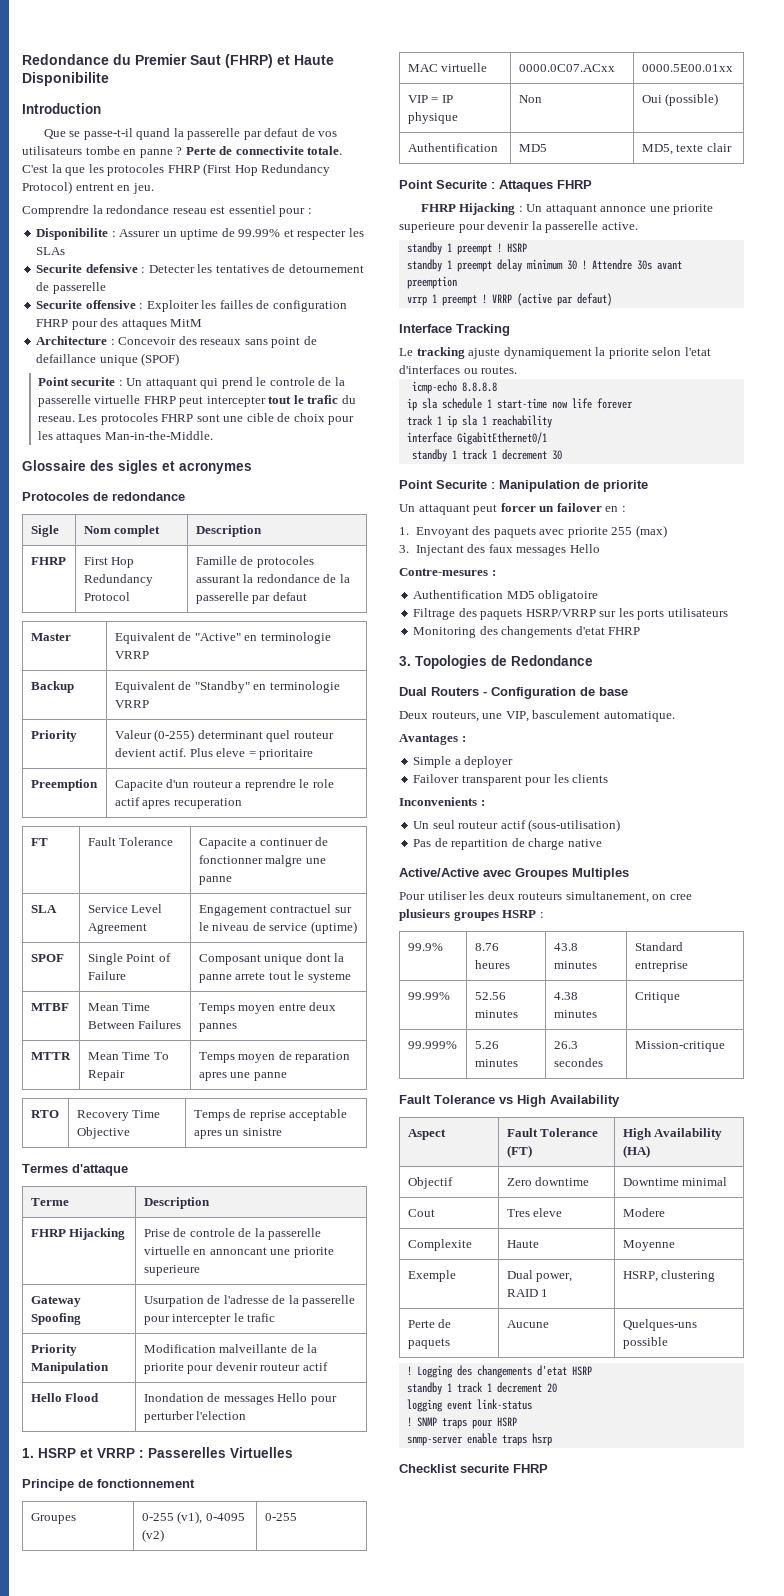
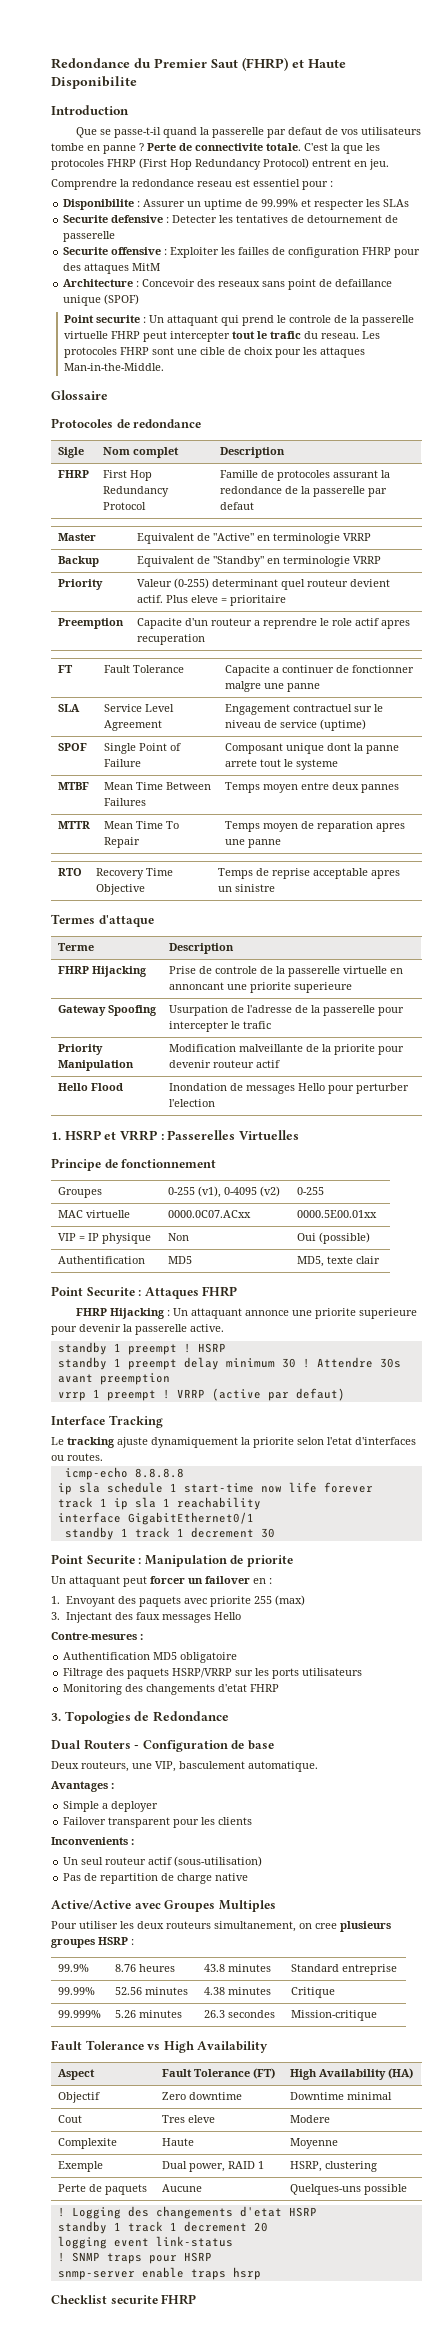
- Glossaire des sigles et acronymes
+ Glossaire

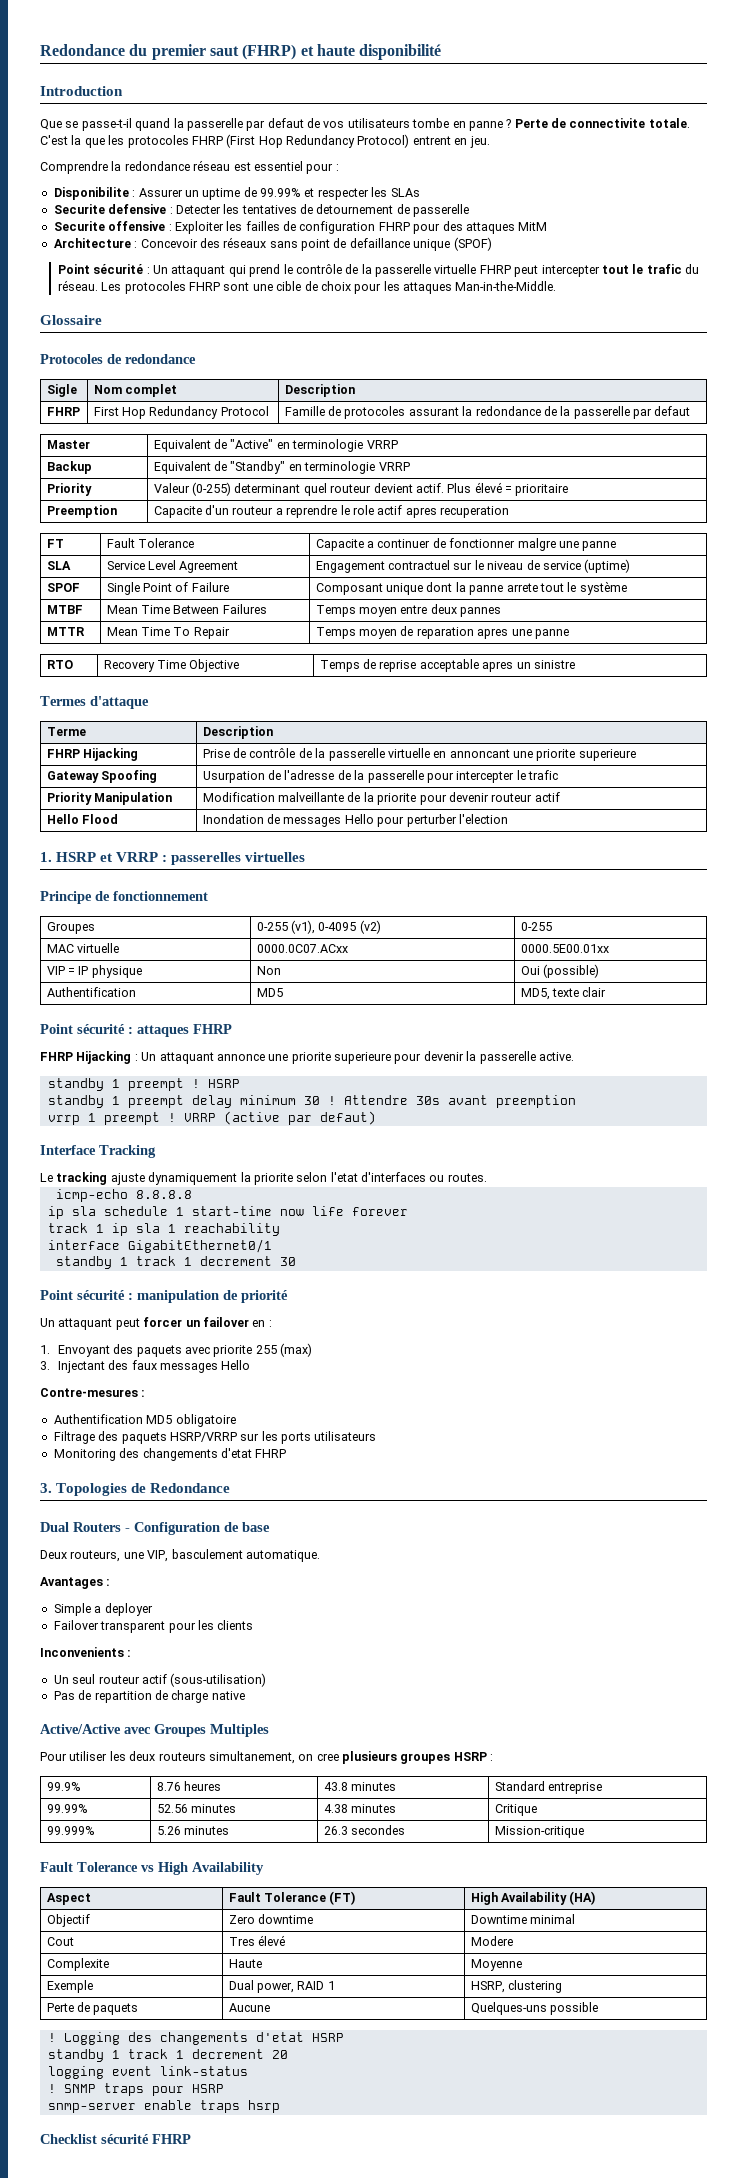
- Redondance du Premier Saut (FHRP) et Haute Disponibilite
+ Redondance du premier saut (FHRP) et haute disponibilité
- Comprendre la redondance reseau est essentiel pour :
+ Comprendre la redondance réseau est essentiel pour :
- Architecture : Concevoir des reseaux sans point de defaillance unique (SPOF)
+ Architecture : Concevoir des réseaux sans point de defaillance unique (SPOF)
- Point securite : Un attaquant qui prend le controle de la passerelle virtuelle FHRP peut intercepter tout le trafic du reseau.
+ Point sécurité : Un attaquant qui prend le contrôle de la passerelle virtuelle FHRP peut intercepter tout le trafic du réseau.
- Priority | Valeur (0-255) determinant quel routeur devient actif. Plus eleve = prioritaire
+ Priority | Valeur (0-255) determinant quel routeur devient actif. Plus élevé = prioritaire
- SPOF | Single Point of Failure | Composant unique dont la panne arrete tout le systeme
+ SPOF | Single Point of Failure | Composant unique dont la panne arrete tout le système
- FHRP Hijacking | Prise de controle de la passerelle virtuelle en annoncant une priorite superieure
+ FHRP Hijacking | Prise de contrôle de la passerelle virtuelle en annoncant une priorite superieure
- 1. HSRP et VRRP : Passerelles Virtuelles
+ 1. HSRP et VRRP : passerelles virtuelles
- Point Securite : Attaques FHRP
+ Point sécurité : attaques FHRP
- Point Securite : Manipulation de priorite
+ Point sécurité : manipulation de priorité
- Cout | Tres eleve | Modere
+ Cout | Tres élevé | Modere
- Checklist securite FHRP
+ Checklist sécurité FHRP

